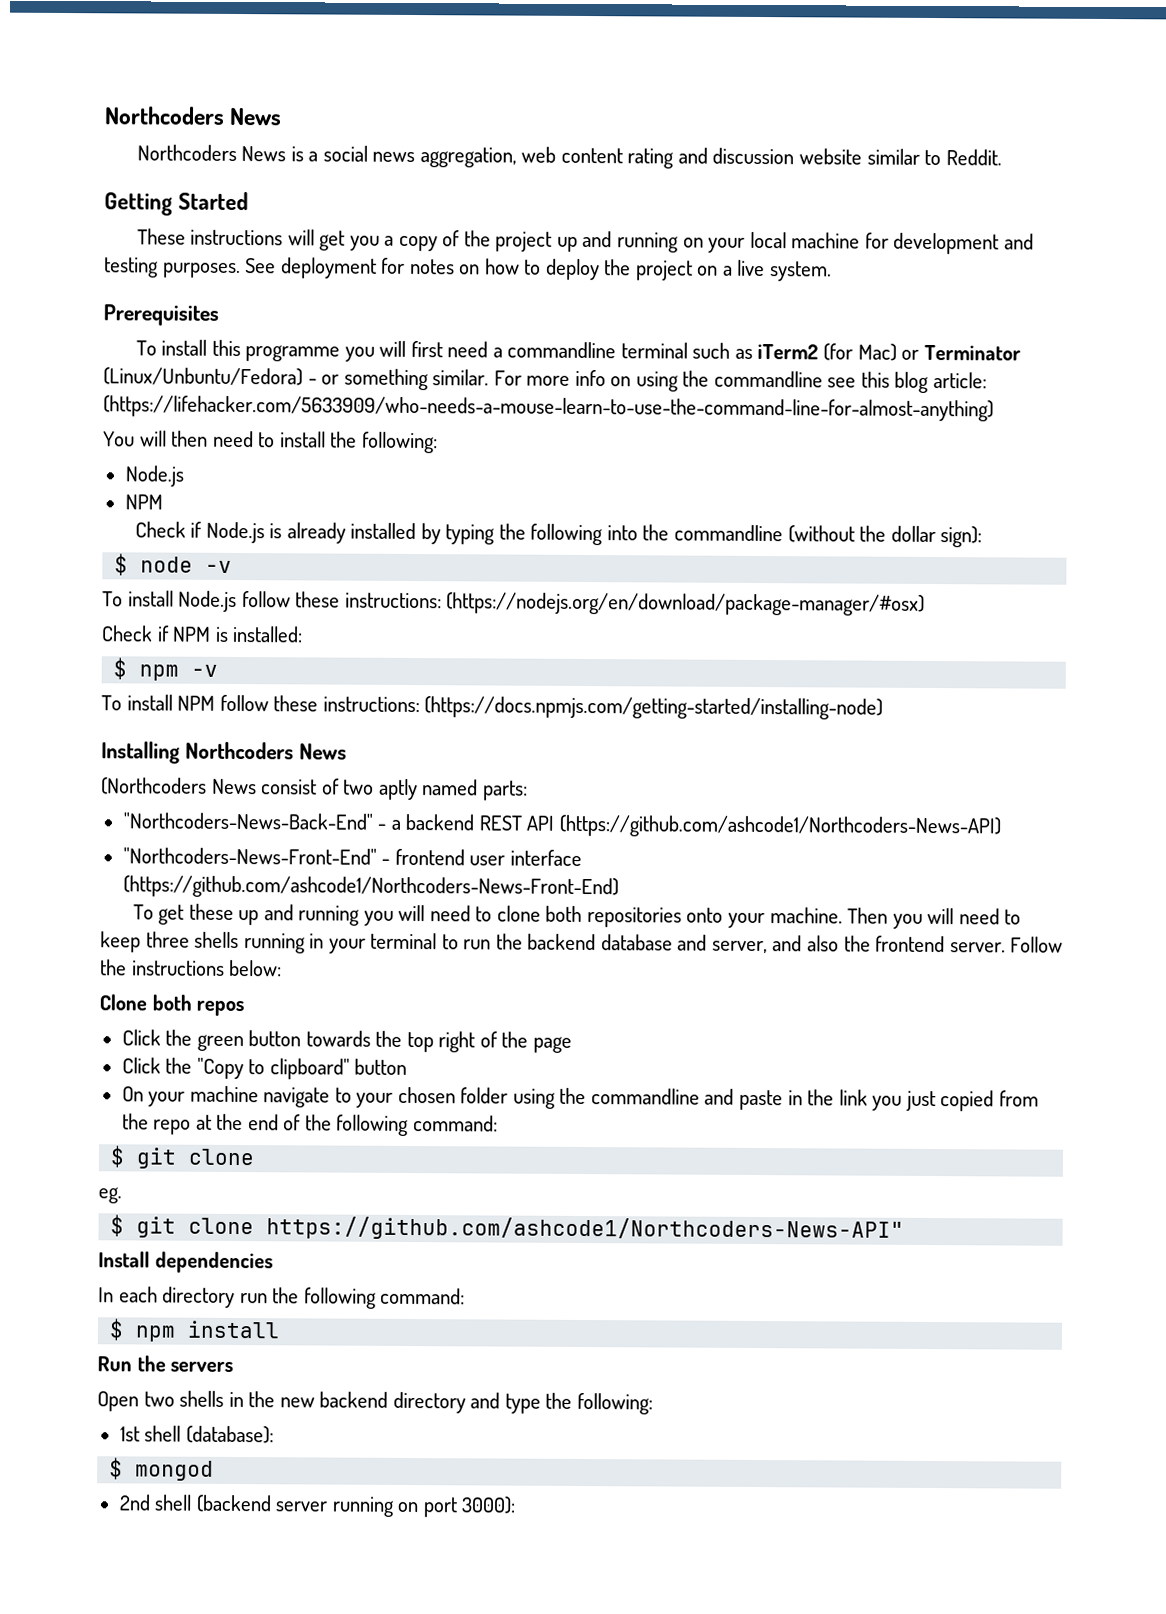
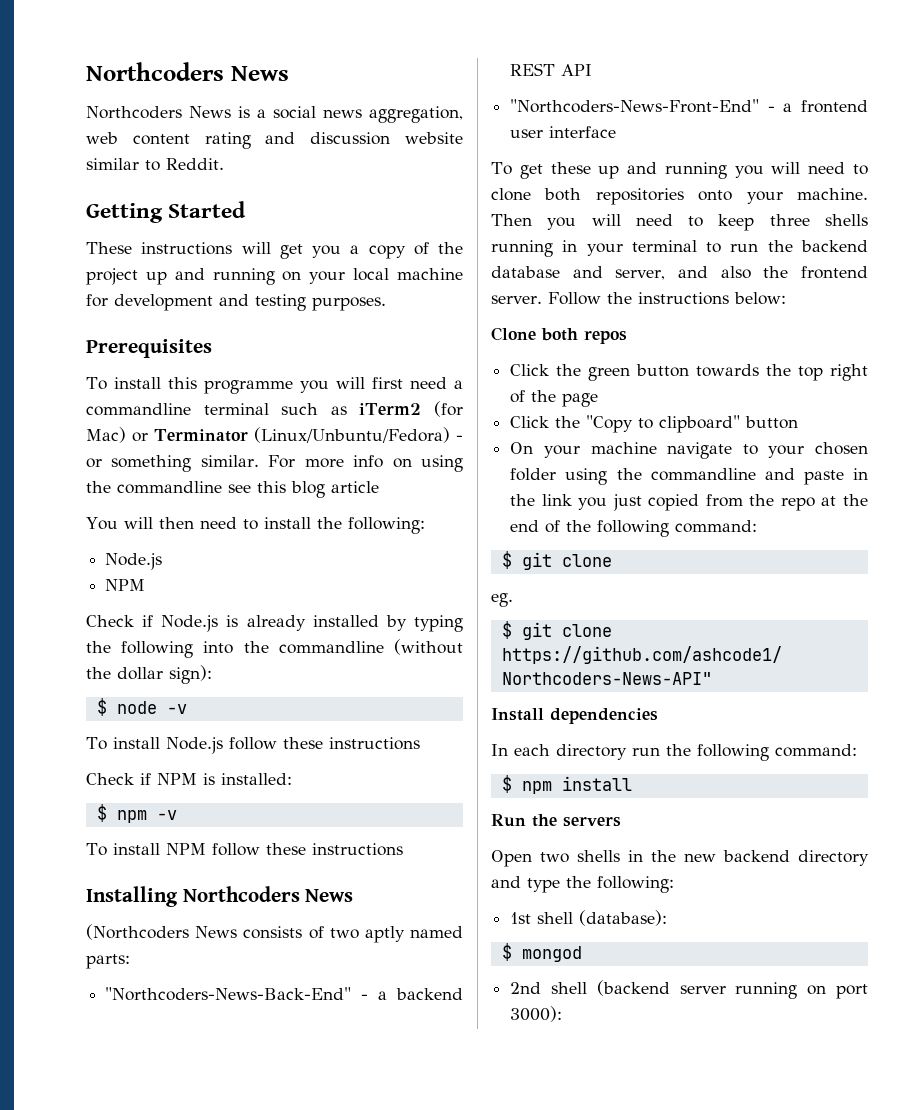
- See deployment for notes on how to deploy the project on a live system.
- For more info on using the commandline see this blog article: (https://lifehacker.com/5633909/who-needs-a-mouse-learn-to-use-the-command-line-for-almost-anything)
+ For more info on using the commandline see this blog article
- To install Node.js follow these instructions: (https://nodejs.org/en/download/package-manager/#osx)
+ To install Node.js follow these instructions
- To install NPM follow these instructions: (https://docs.npmjs.com/getting-started/installing-node)
+ To install NPM follow these instructions
- (Northcoders News consist of two aptly named parts:
+ (Northcoders News consists of two aptly named parts:
- "Northcoders-News-Back-End" - a backend REST API (https://github.com/ashcode1/Northcoders-News-API)
+ "Northcoders-News-Back-End" - a backend REST API
- "Northcoders-News-Front-End" - frontend user interface (https://github.com/ashcode1/Northcoders-News-Front-End)
+ "Northcoders-News-Front-End" - a frontend user interface

